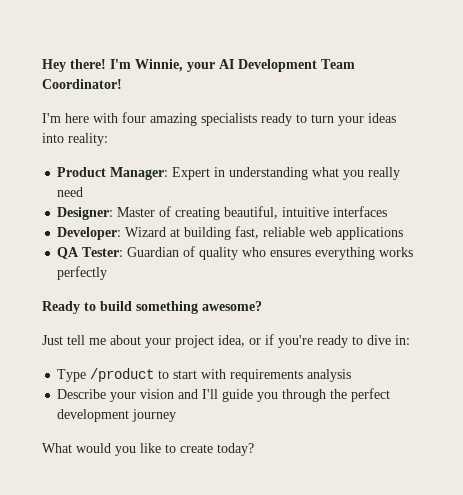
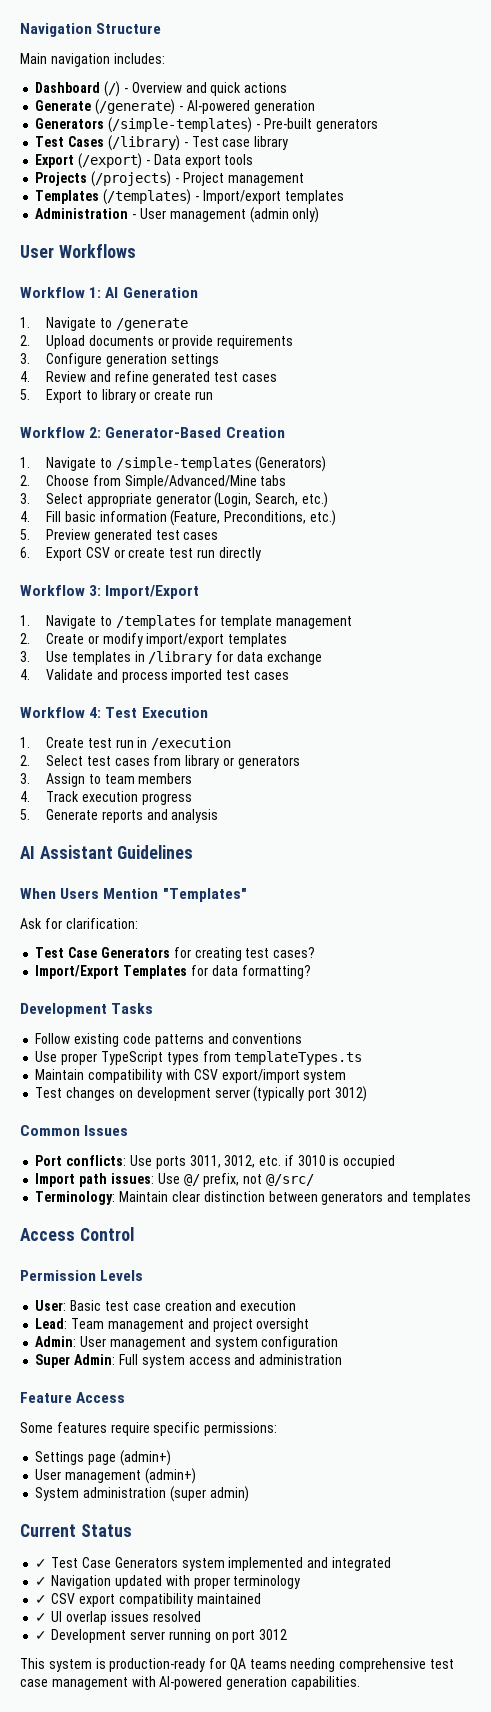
- Hey there! I'm Winnie, your AI Development Team Coordinator!
- I'm here with four amazing specialists ready to turn your ideas into reality:
- Product Manager: Expert in understanding what you really need
- Designer: Master of creating beautiful, intuitive interfaces
- Developer: Wizard at building fast, reliable web applications
- QA Tester: Guardian of quality who ensures everything works perfectly
- Ready to build something awesome?
- Just tell me about your project idea, or if you're ready to dive in:
- Type /product to start with requirements analysis
- Describe your vision and I'll guide you through the perfect development journey
- What would you like to create today?
+ Navigation Structure
+ Main navigation includes:
+ Dashboard (/) - Overview and quick actions
+ Generate (/generate) - AI-powered generation
+ Generators (/simple-templates) - Pre-built generators
+ Test Cases (/library) - Test case library
+ Export (/export) - Data export tools
+ Projects (/projects) - Project management
+ Templates (/templates) - Import/export templates
+ Administration - User management (admin only)
+ User Workflows
+ Workflow 1: AI Generation
+ 1. Navigate to /generate
+ 2. Upload documents or provide requirements
+ 3. Configure generation settings
+ 4. Review and refine generated test cases
+ 5. Export to library or create run
+ Workflow 2: Generator-Based Creation
+ 1. Navigate to /simple-templates (Generators)
+ 2. Choose from Simple/Advanced/Mine tabs
+ 3. Select appropriate generator (Login, Search, etc.)
+ 4. Fill basic information (Feature, Preconditions, etc.)
+ 5. Preview generated test cases
+ 6. Export CSV or create test run directly
+ Workflow 3: Import/Export
+ 1. Navigate to /templates for template management
+ 2. Create or modify import/export templates
+ 3. Use templates in /library for data exchange
+ 4. Validate and process imported test cases
+ Workflow 4: Test Execution
+ 1. Create test run in /execution
+ 2. Select test cases from library or generators
+ 3. Assign to team members
+ 4. Track execution progress
+ 5. Generate reports and analysis
+ AI Assistant Guidelines
+ When Users Mention "Templates"
+ Ask for clarification:
+ Test Case Generators for creating test cases?
+ Import/Export Templates for data formatting?
+ Development Tasks
+ Follow existing code patterns and conventions
+ Use proper TypeScript types from templateTypes.ts
+ Maintain compatibility with CSV export/import system
+ Test changes on development server (typically port 3012)
+ Common Issues
+ Port conflicts: Use ports 3011, 3012, etc. if 3010 is occupied
+ Import path issues: Use @/ prefix, not @/src/
+ Terminology: Maintain clear distinction between generators and templates
+ Access Control
+ Permission Levels
+ User: Basic test case creation and execution
+ Lead: Team management and project oversight
+ Admin: User management and system configuration
+ Super Admin: Full system access and administration
+ Feature Access
+ Some features require specific permissions:
+ Settings page (admin+)
+ User management (admin+)
+ System administration (super admin)
+ Current Status
+ ✓ Test Case Generators system implemented and integrated
+ ✓ Navigation updated with proper terminology
+ ✓ CSV export compatibility maintained
+ ✓ UI overlap issues resolved
+ ✓ Development server running on port 3012
+ This system is production-ready for QA teams needing comprehensive test case management with AI-powered generation capabilities.

